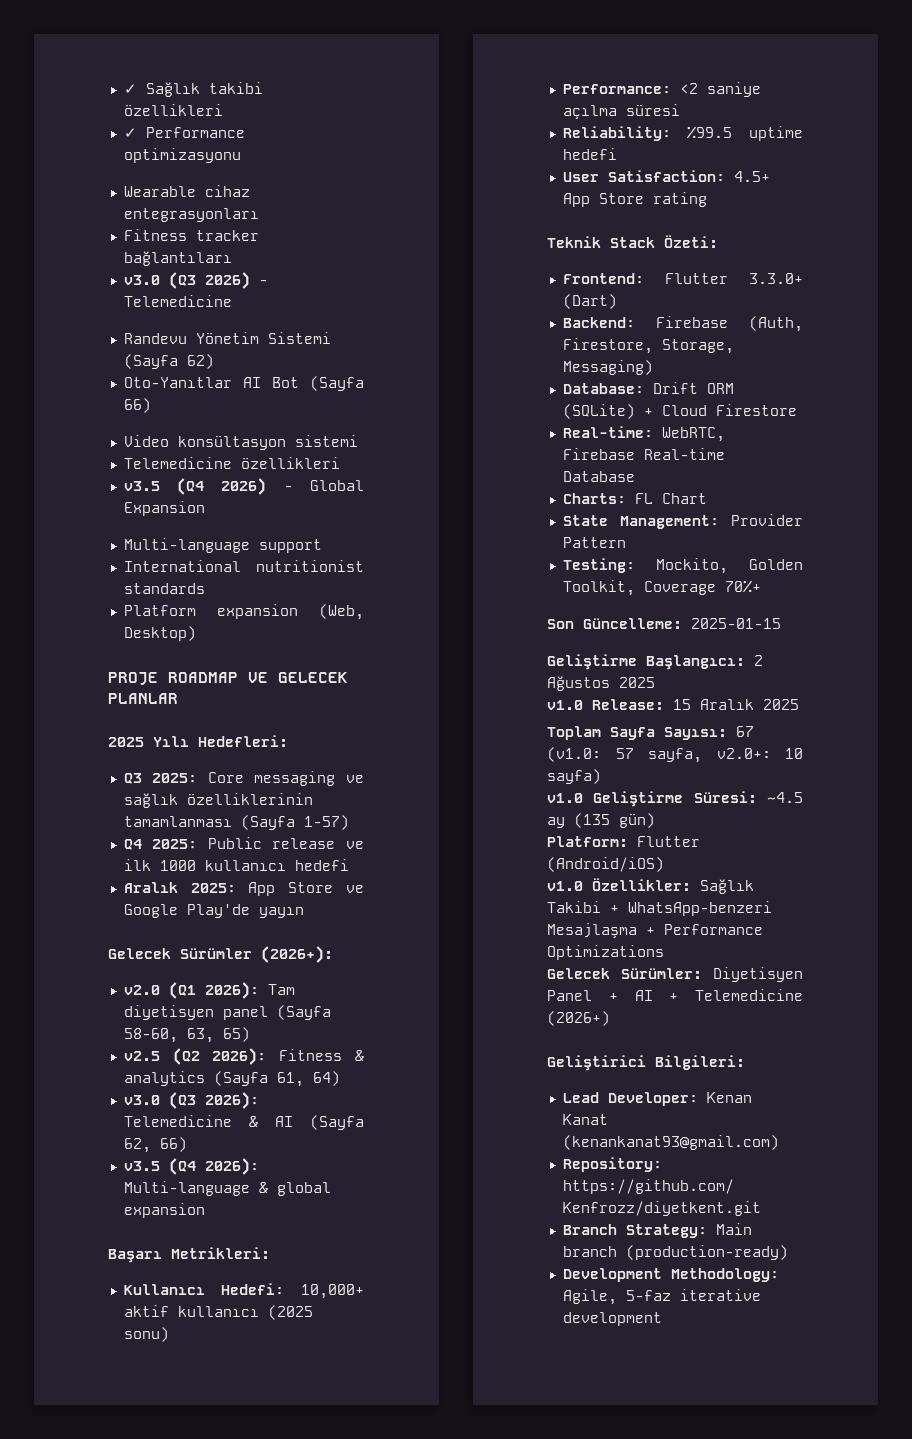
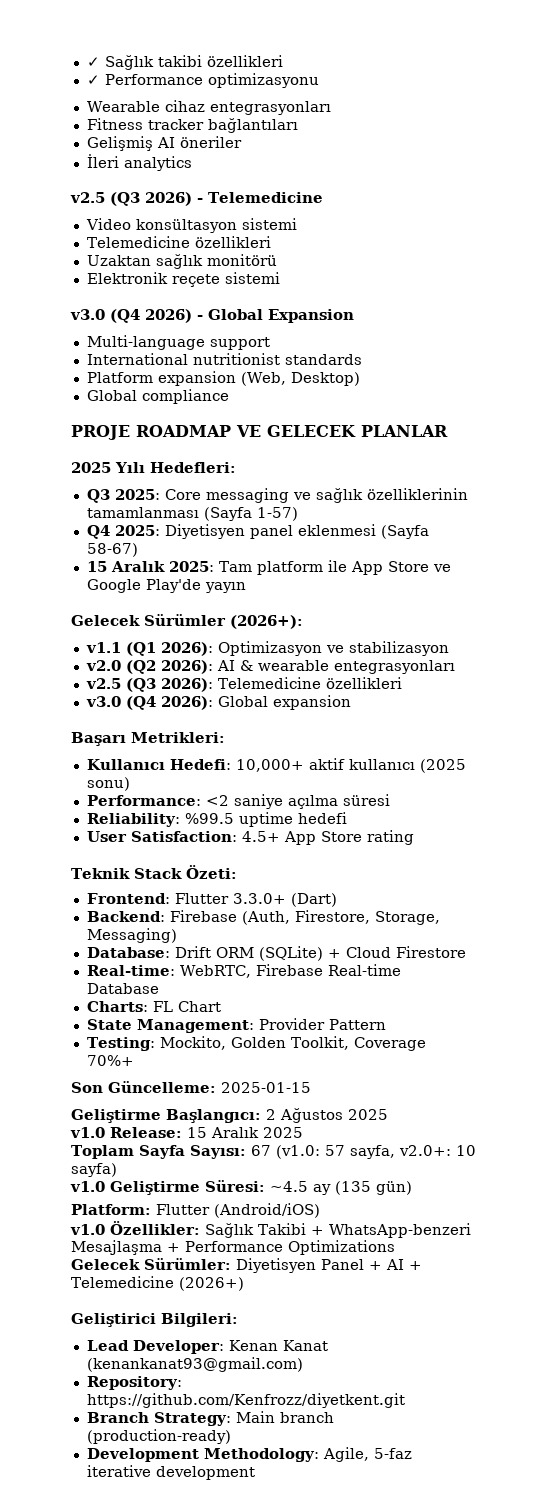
- v3.0 (Q3 2026) - Telemedicine
- Randevu Yönetim Sistemi (Sayfa 62)
- Oto-Yanıtlar AI Bot (Sayfa 66)
+ Gelişmiş AI öneriler
+ İleri analytics
+ v2.5 (Q3 2026) - Telemedicine
- v3.5 (Q4 2026) - Global Expansion
+ Uzaktan sağlık monitörü
+ Elektronik reçete sistemi
+ v3.0 (Q4 2026) - Global Expansion
+ Global compliance
- Q4 2025: Public release ve ilk 1000 kullanıcı hedefi
- Aralık 2025: App Store ve Google Play'de yayın
+ Q4 2025: Diyetisyen panel eklenmesi (Sayfa 58-67)
+ 15 Aralık 2025: Tam platform ile App Store ve Google Play'de yayın
- v2.0 (Q1 2026): Tam diyetisyen panel (Sayfa 58-60, 63, 65)
- v2.5 (Q2 2026): Fitness & analytics (Sayfa 61, 64)
- v3.0 (Q3 2026): Telemedicine & AI (Sayfa 62, 66)
- v3.5 (Q4 2026): Multi-language & global expansion
+ v1.1 (Q1 2026): Optimizasyon ve stabilizasyon
+ v2.0 (Q2 2026): AI & wearable entegrasyonları
+ v2.5 (Q3 2026): Telemedicine özellikleri
+ v3.0 (Q4 2026): Global expansion

